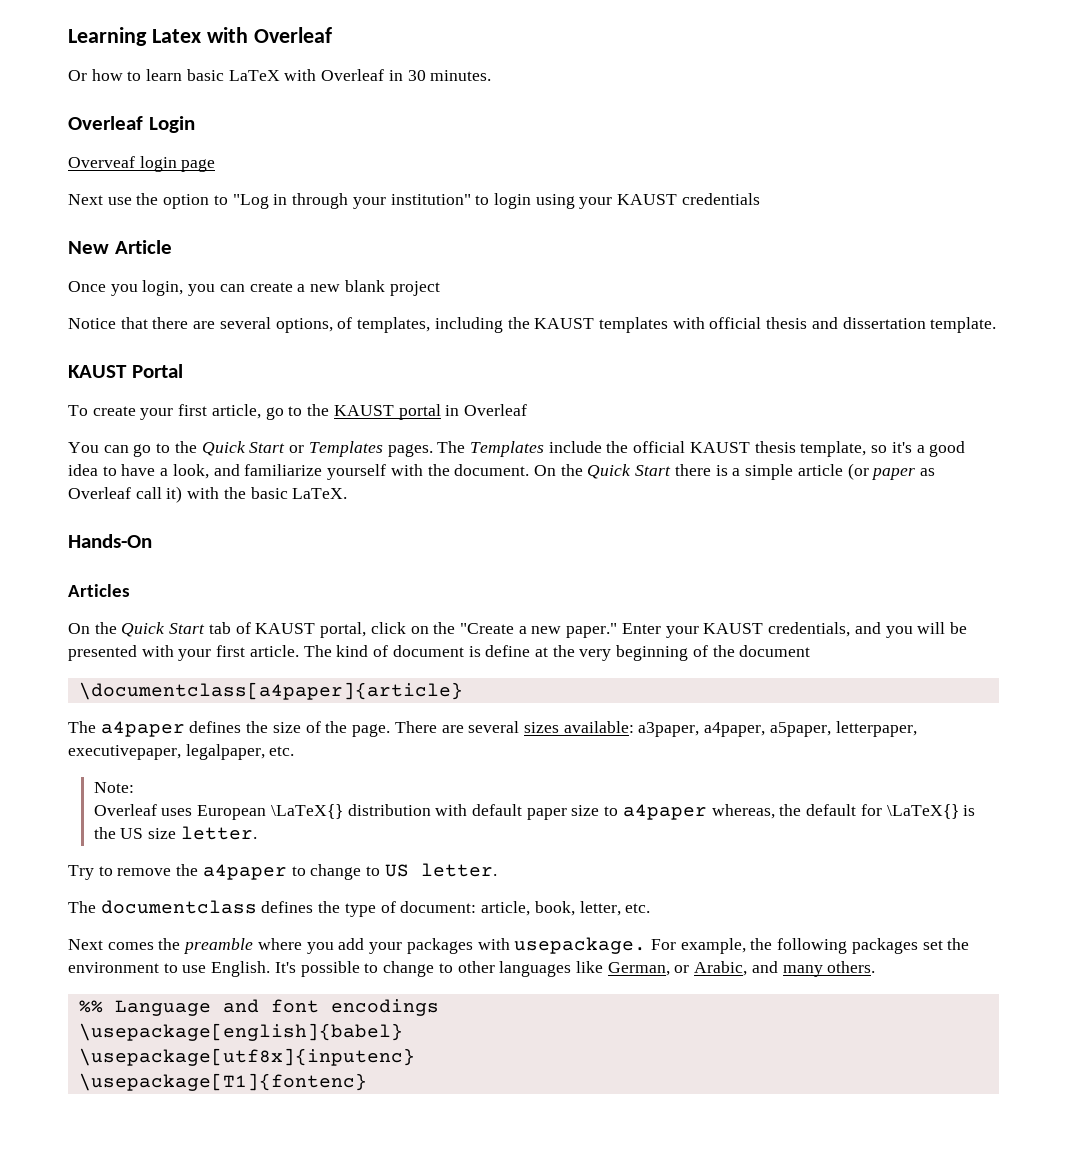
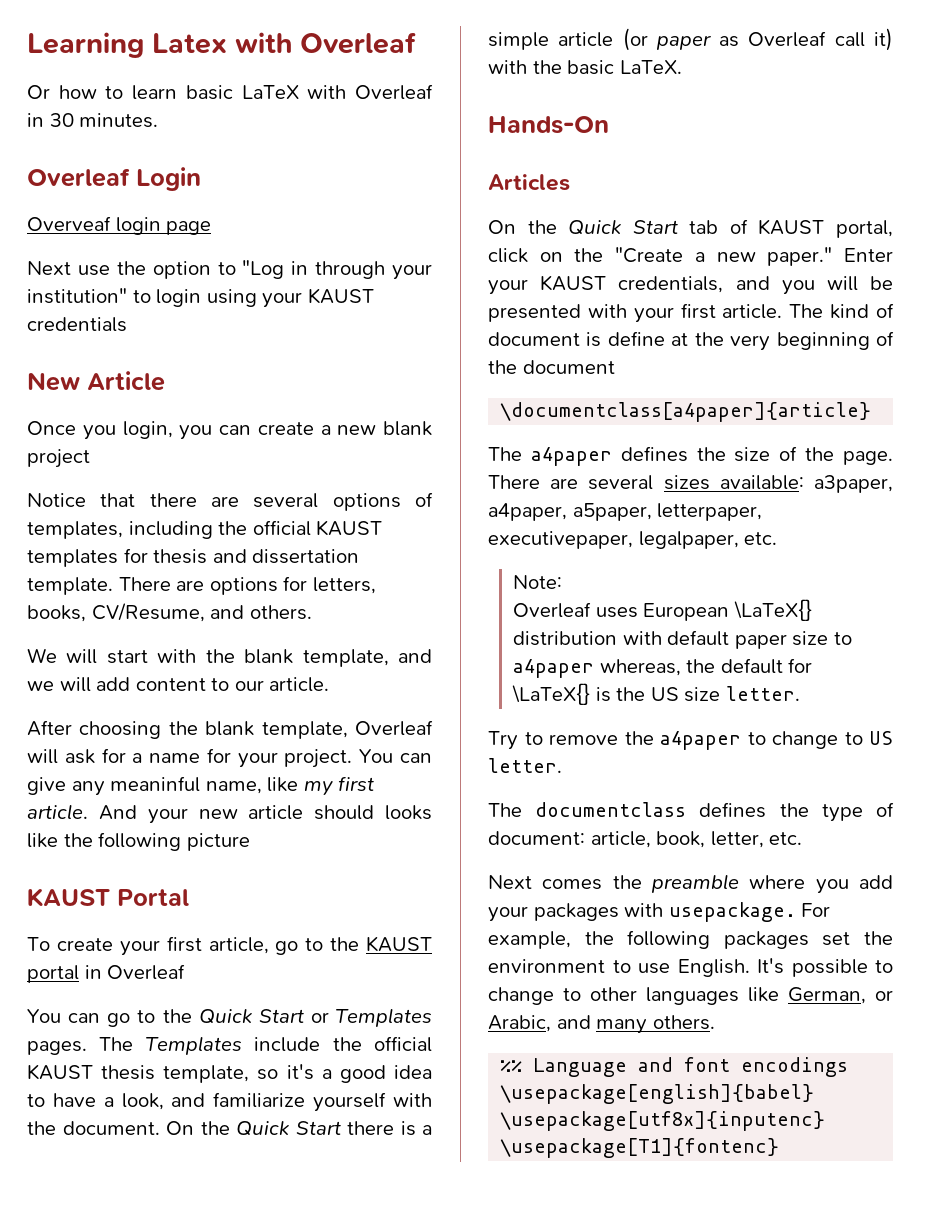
- Notice that there are several options, of templates, including the KAUST templates with official thesis and dissertation template.
+ Notice that there are several options of templates, including the official KAUST templates for thesis and dissertation template. There are options for letters, books, CV/Resume, and others.
+ We will start with the blank template, and we will add content to our article.
+ After choosing the blank template, Overleaf will ask for a name for your project. You can give any meaninful name, like my first article. And your new article should looks like the following picture

